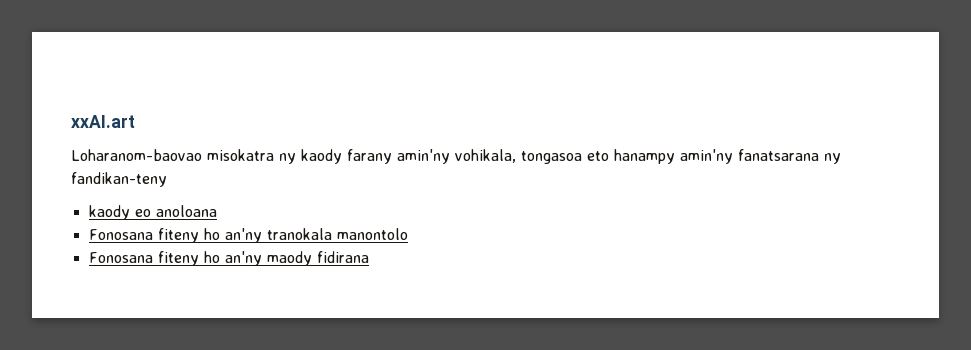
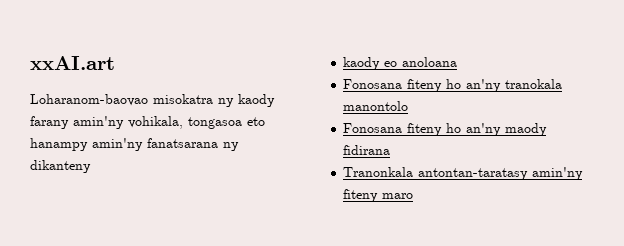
- Loharanom-baovao misokatra ny kaody farany amin'ny vohikala, tongasoa eto hanampy amin'ny fanatsarana ny fandikan-teny
+ Loharanom-baovao misokatra ny kaody farany amin'ny vohikala, tongasoa eto hanampy amin'ny fanatsarana ny dikanteny
+ Tranonkala antontan-taratasy amin'ny fiteny maro

